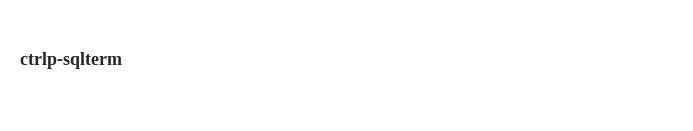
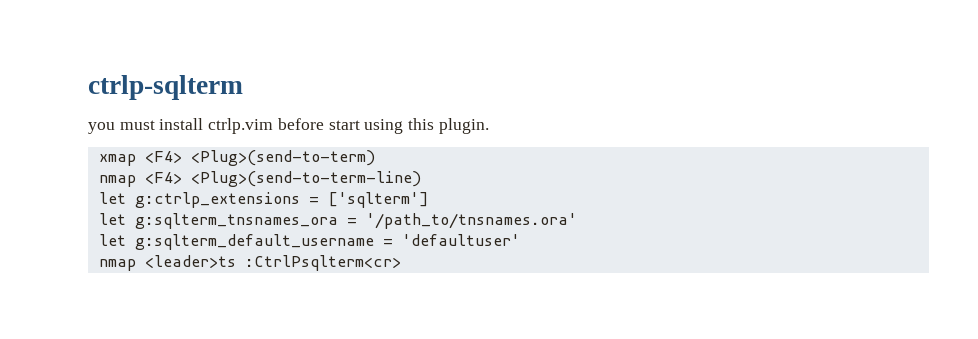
+ you must install ctrlp.vim before start using this plugin.
+ xmap <F4> <Plug>(send-to-term)
+ nmap <F4> <Plug>(send-to-term-line)
+ let g:ctrlp_extensions = ['sqlterm']
+ let g:sqlterm_tnsnames_ora = '/path_to/tnsnames.ora'
+ let g:sqlterm_default_username = 'defaultuser'
+ nmap <leader>ts :CtrlPsqlterm<cr>

